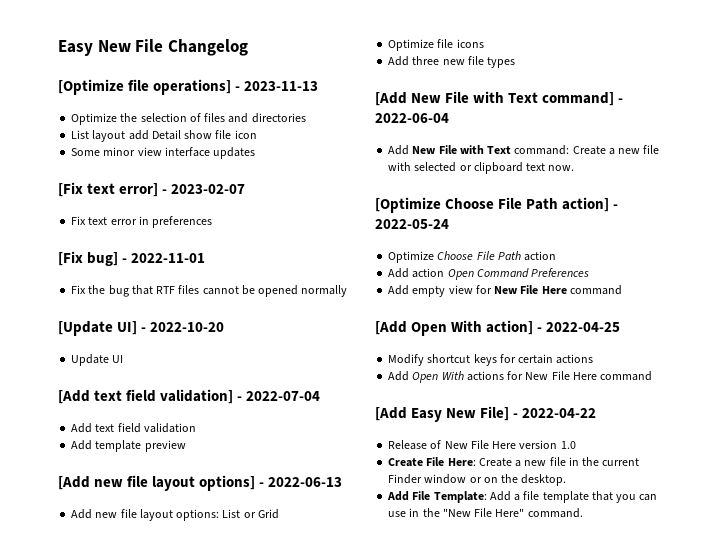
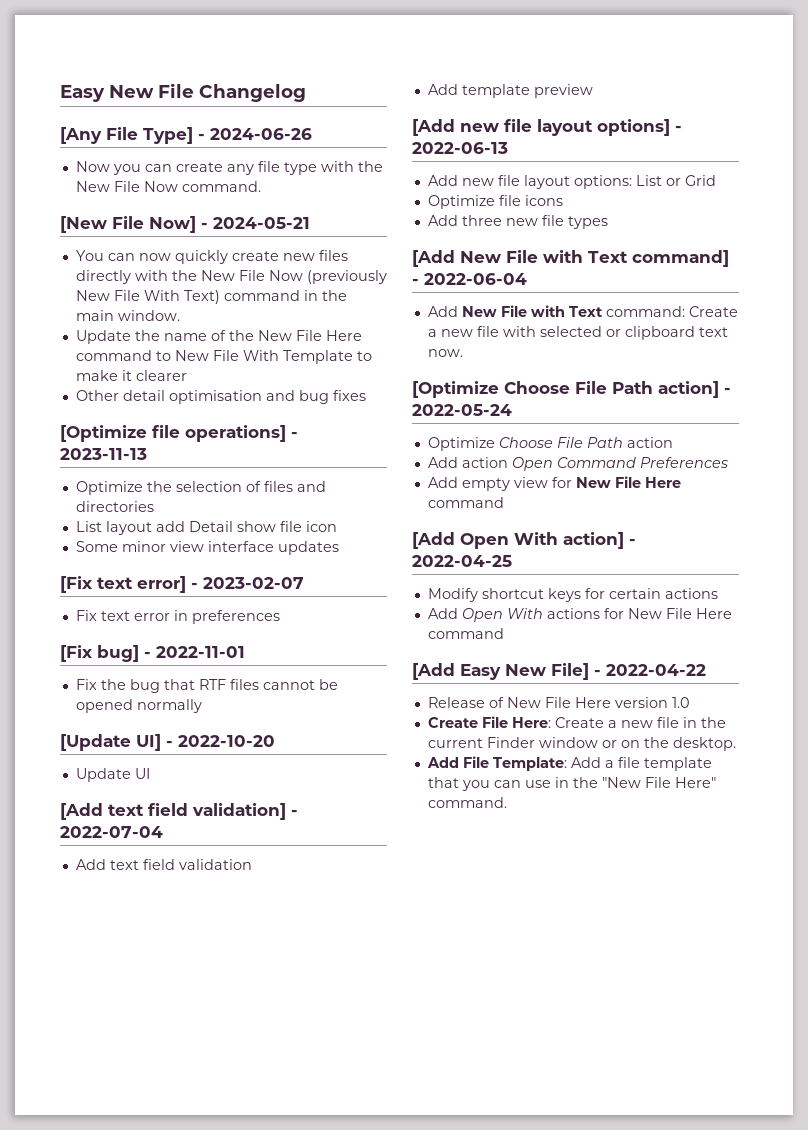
+ [Any File Type] - 2024-06-26
+ Now you can create any file type with the New File Now command.
+ [New File Now] - 2024-05-21
+ You can now quickly create new files directly with the New File Now (previously New File With Text) command in the main window.
+ Update the name of the New File Here command to New File With Template to make it clearer
+ Other detail optimisation and bug fixes

